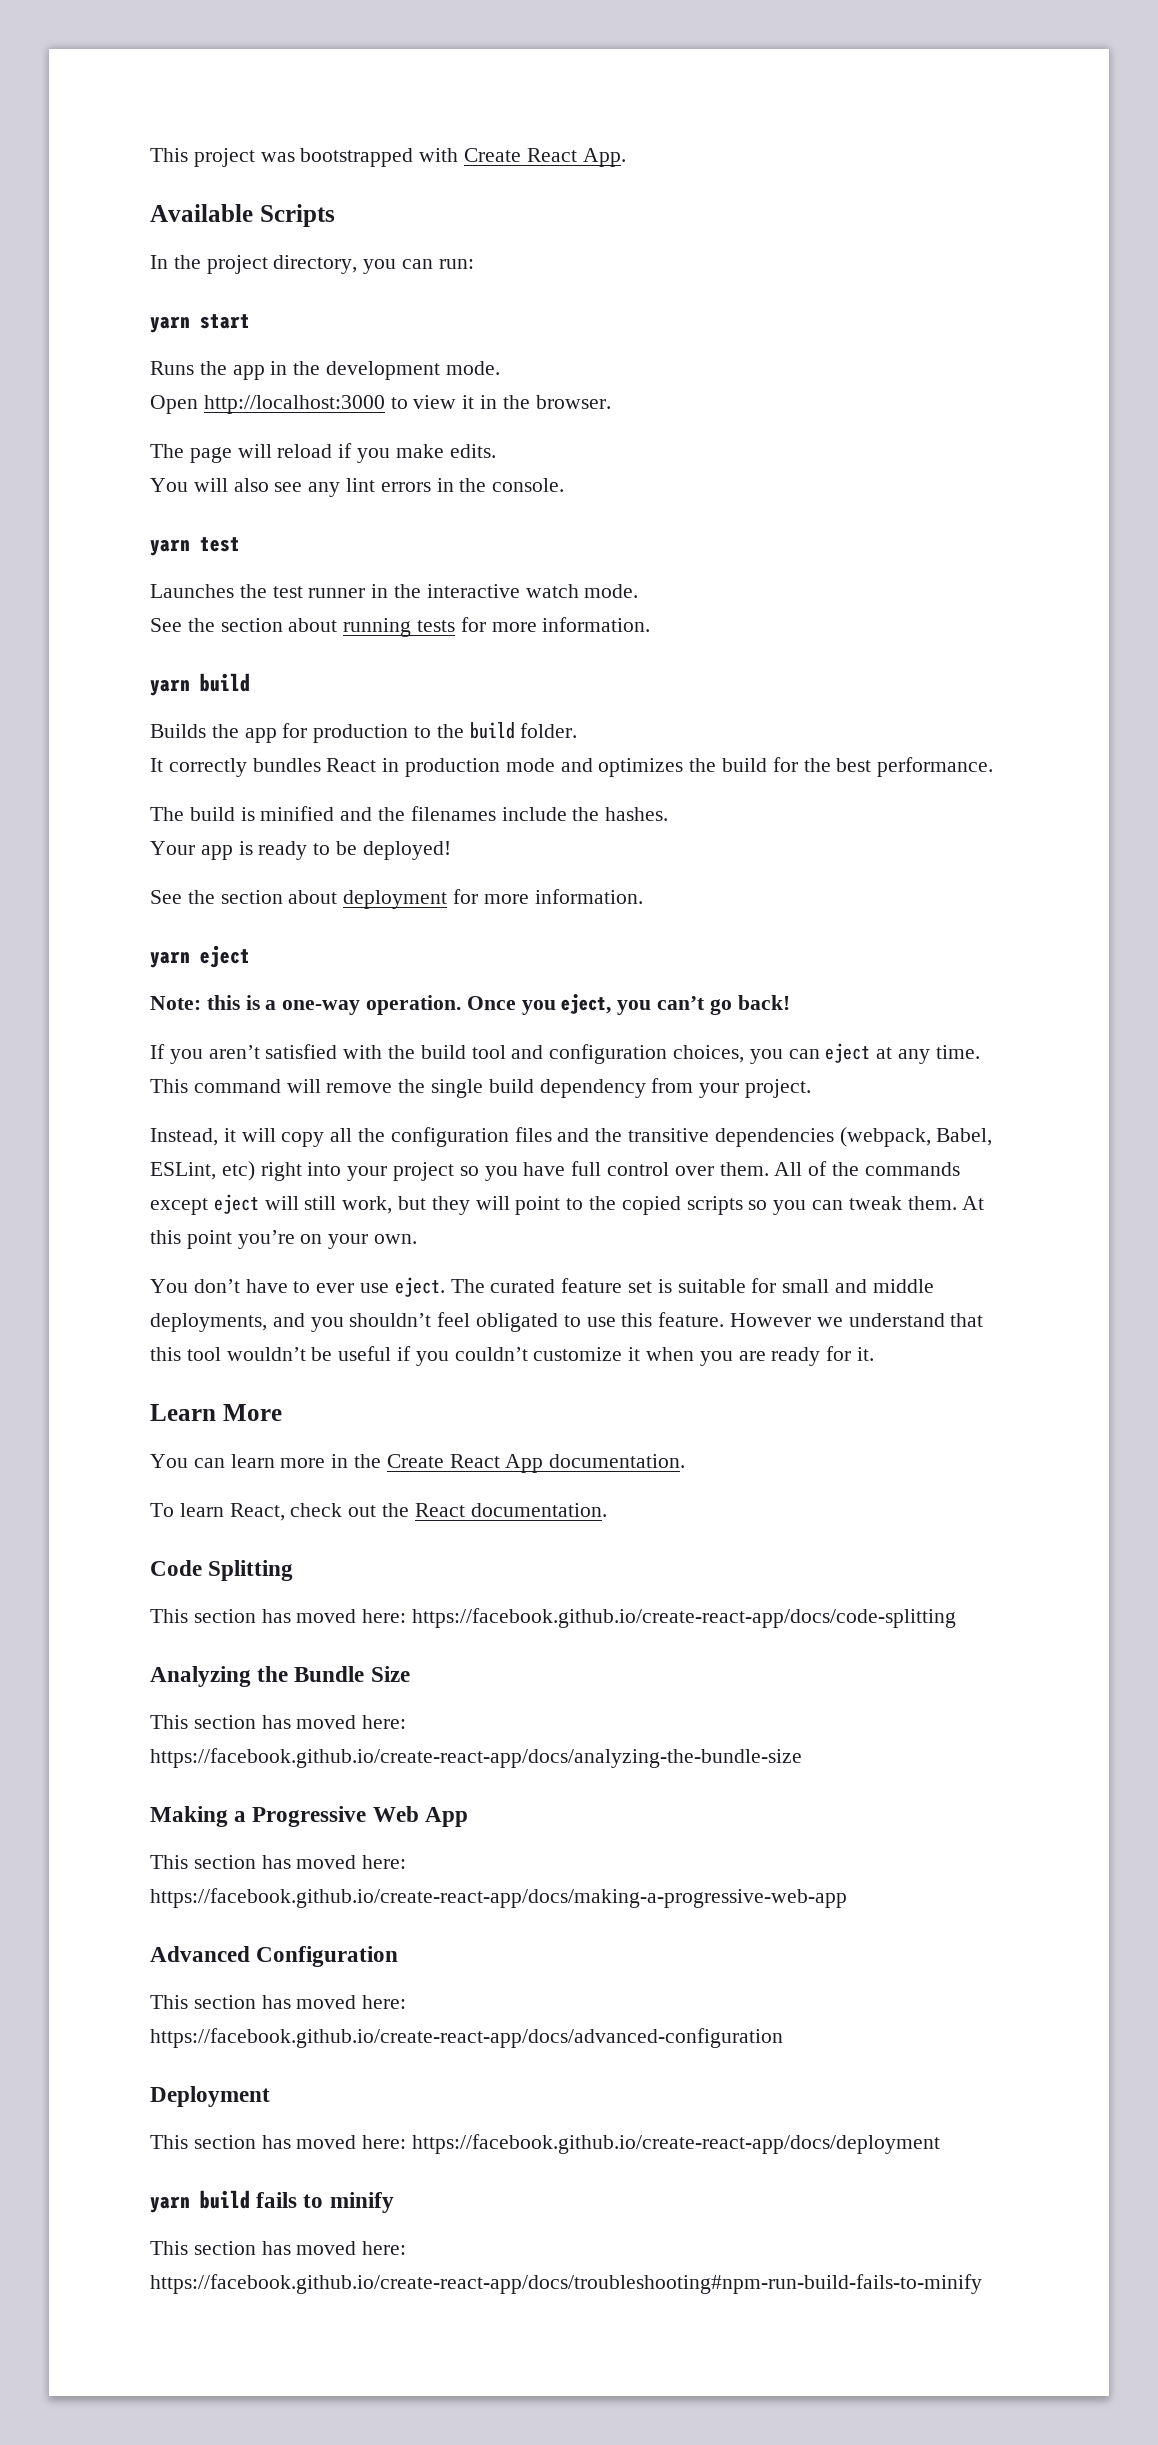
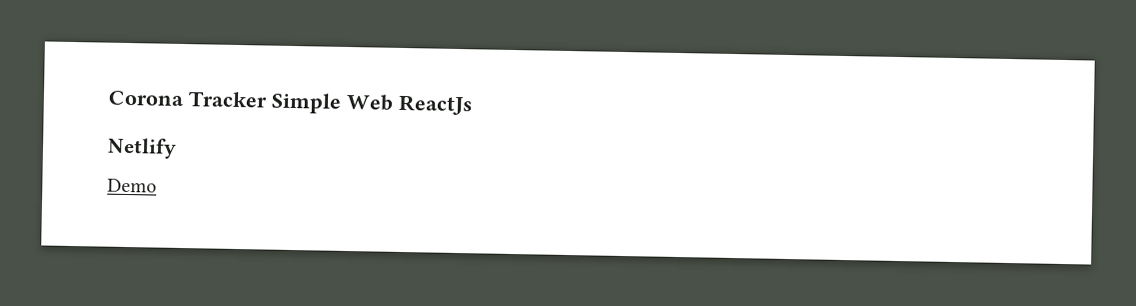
- This project was bootstrapped with Create React App.
- Available Scripts
- In the project directory, you can run:
- yarn start
- Runs the app in the development mode.
- Open http://localhost:3000 to view it in the browser.
- The page will reload if you make edits.
- You will also see any lint errors in the console.
- yarn test
- Launches the test runner in the interactive watch mode.
- See the section about running tests for more information.
- yarn build
- Builds the app for production to the build folder.
- It correctly bundles React in production mode and optimizes the build for the best performance.
- The build is minified and the filenames include the hashes.
- Your app is ready to be deployed!
- See the section about deployment for more information.
- yarn eject
- Note: this is a one-way operation. Once you eject, you can’t go back!
- If you aren’t satisfied with the build tool and configuration choices, you can eject at any time. This command will remove the single build dependency from your project.
- Instead, it will copy all the configuration files and the transitive dependencies (webpack, Babel, ESLint, etc) right into your project so you have full control over them. All of the commands except eject will still work, but they will point to the copied scripts so you can tweak them. At this point you’re on your own.
- You don’t have to ever use eject. The curated feature set is suitable for small and middle deployments, and you shouldn’t feel obligated to use this feature. However we understand that this tool wouldn’t be useful if you couldn’t customize it when you are ready for it.
- Learn More
- You can learn more in the Create React App documentation.
- To learn React, check out the React documentation.
- Code Splitting
- This section has moved here: https://facebook.github.io/create-react-app/docs/code-splitting
- Analyzing the Bundle Size
- This section has moved here: https://facebook.github.io/create-react-app/docs/analyzing-the-bundle-size
- Making a Progressive Web App
- This section has moved here: https://facebook.github.io/create-react-app/docs/making-a-progressive-web-app
- Advanced Configuration
- This section has moved here: https://facebook.github.io/create-react-app/docs/advanced-configuration
- Deployment
- This section has moved here: https://facebook.github.io/create-react-app/docs/deployment
- yarn build fails to minify
- This section has moved here: https://facebook.github.io/create-react-app/docs/troubleshooting#npm-run-build-fails-to-minify
+ Corona Tracker Simple Web ReactJs
+ Netlify
+ Demo

